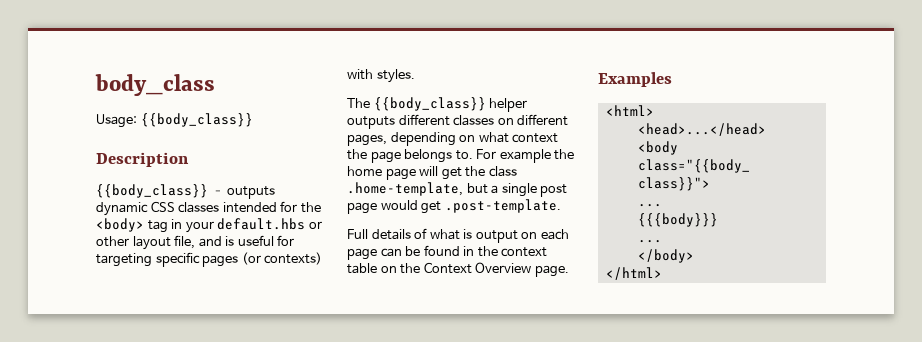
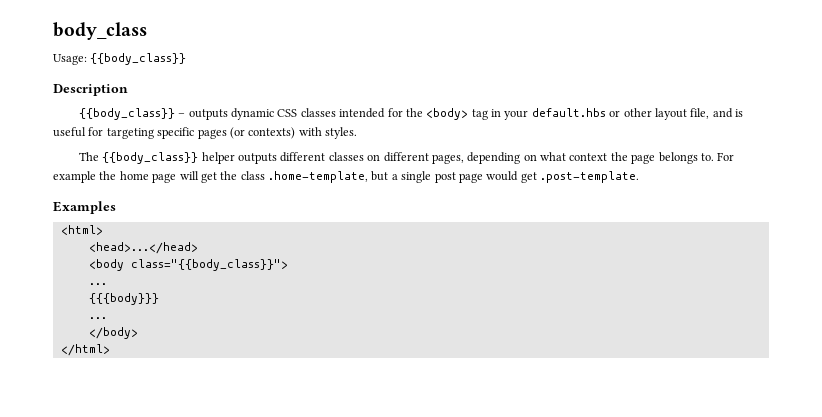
- Full details of what is output on each page can be found in the context table on the Context Overview page.

